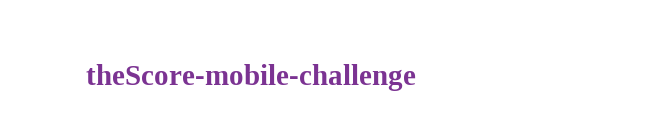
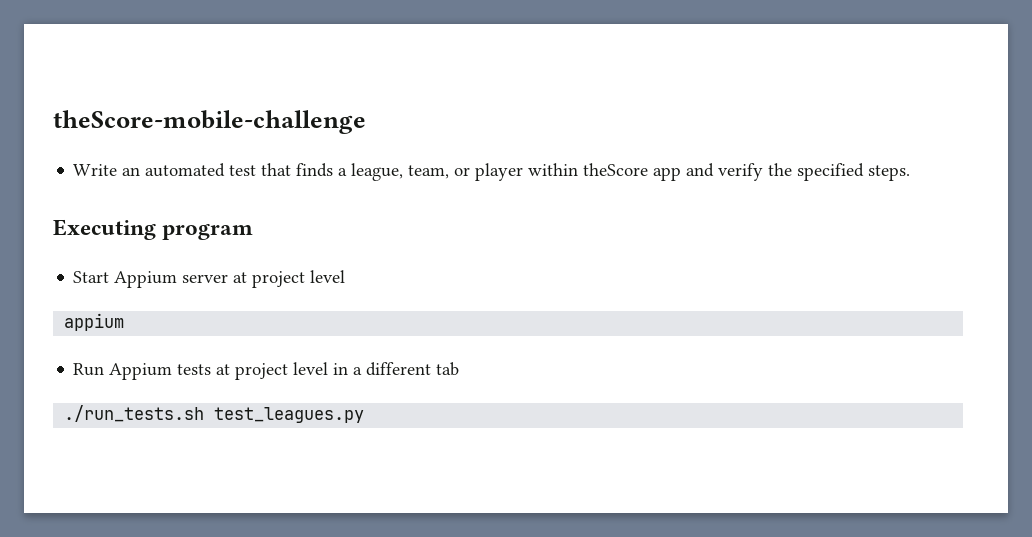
+ Write an automated test that finds a league, team, or player within theScore app and verify the specified steps.
+ Executing program
+ Start Appium server at project level
+ appium
+ Run Appium tests at project level in a different tab
+ ./run_tests.sh test_leagues.py

